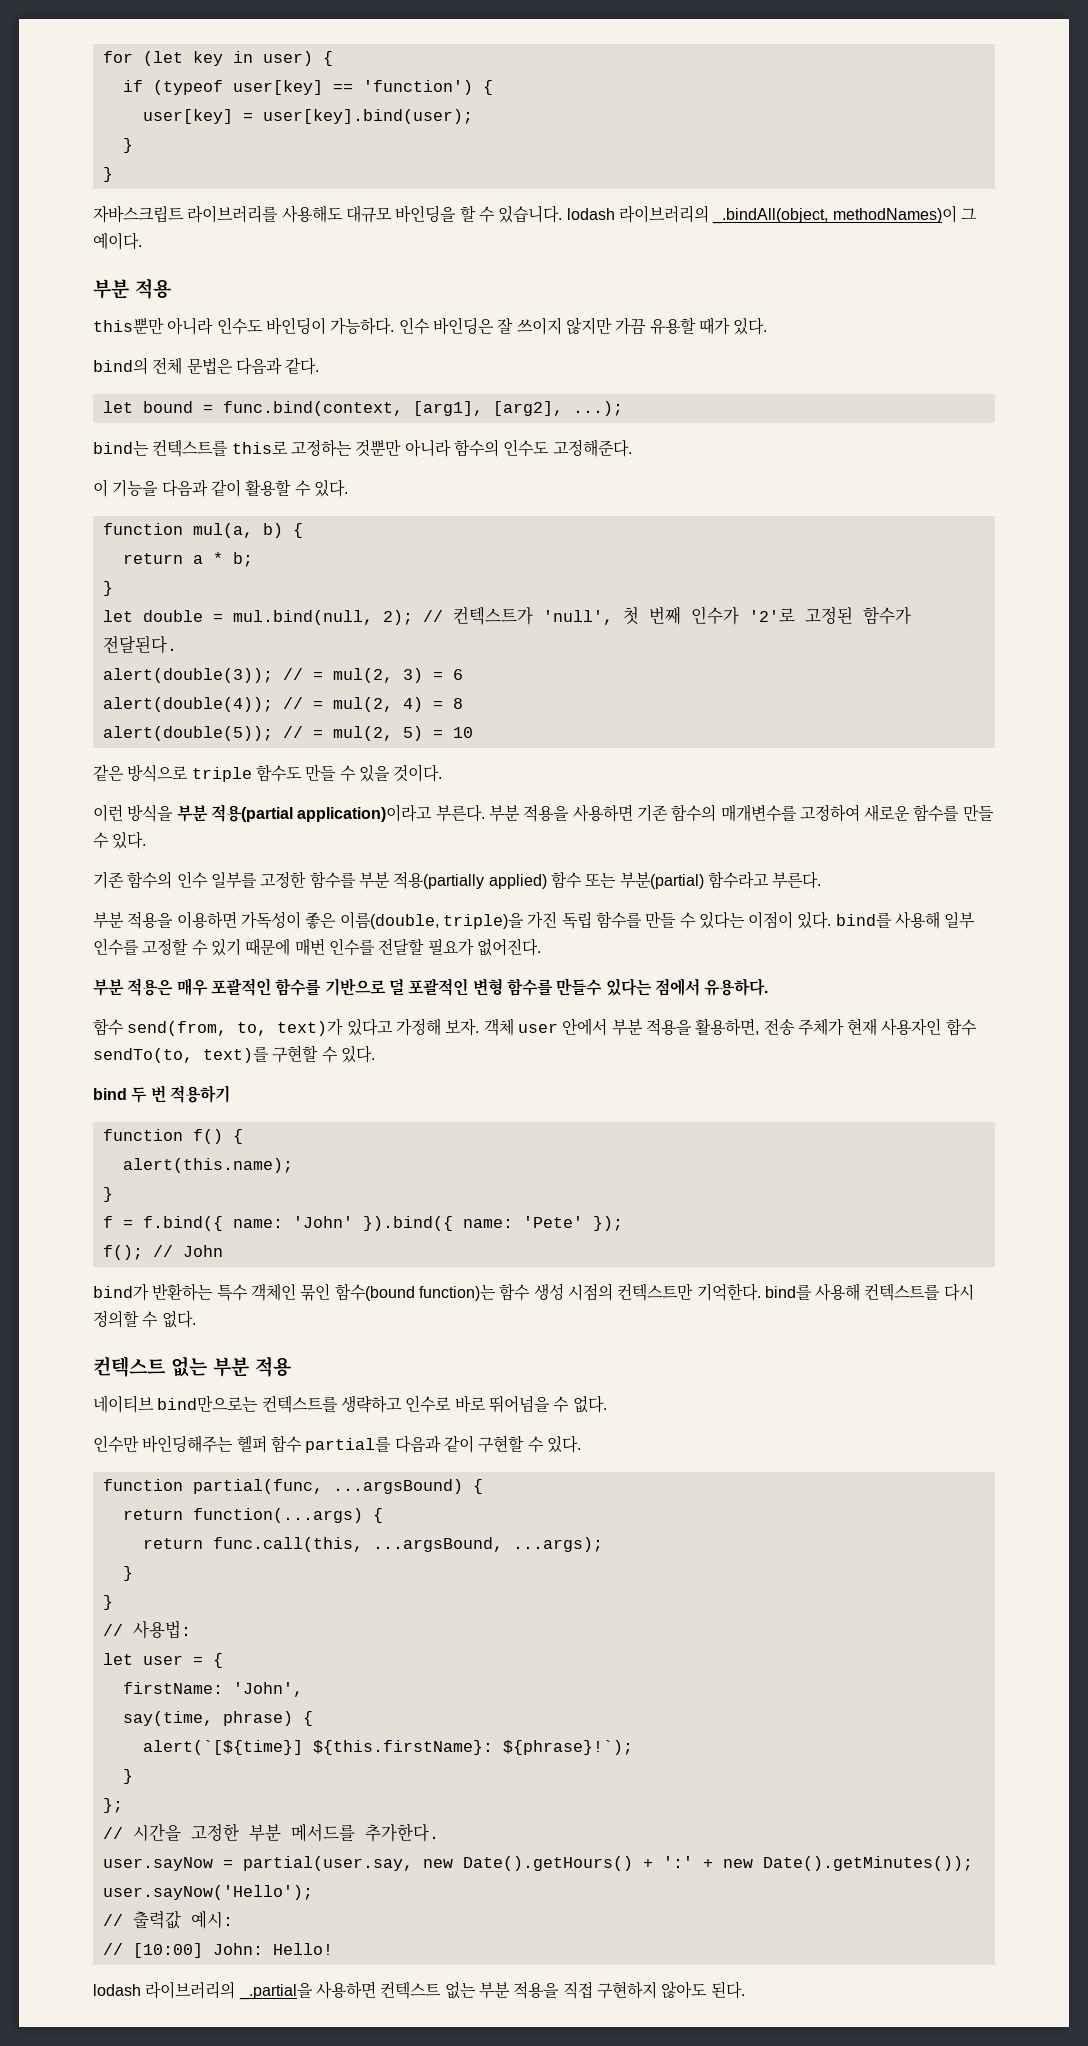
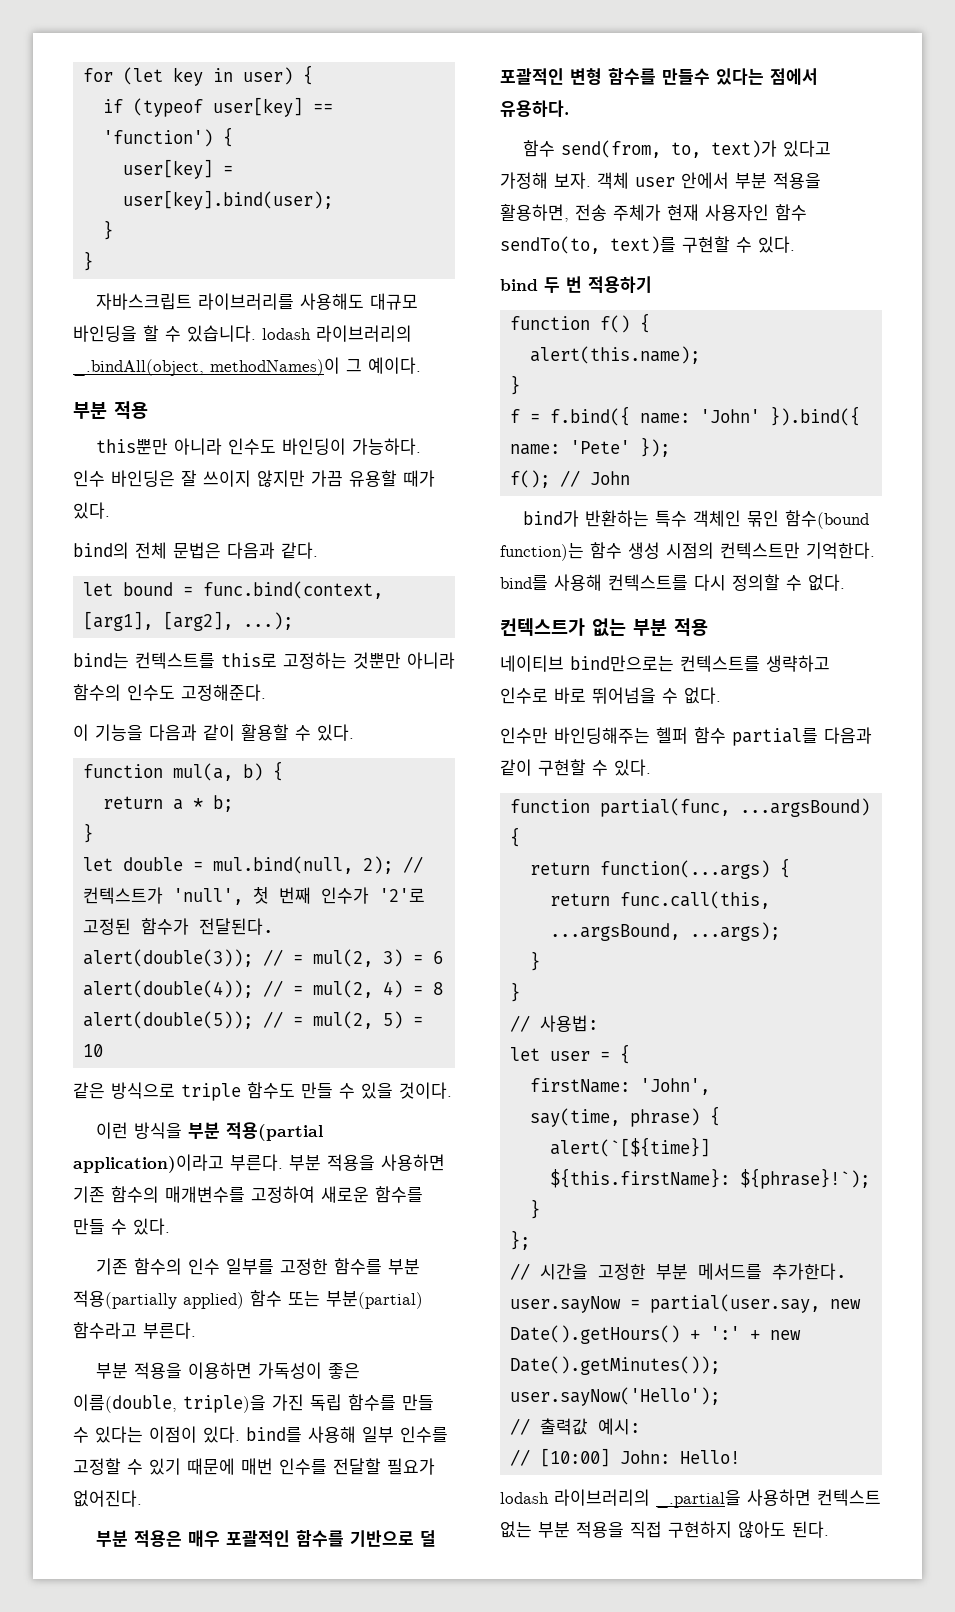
- 컨텍스트 없는 부분 적용
+ 컨텍스트가 없는 부분 적용

